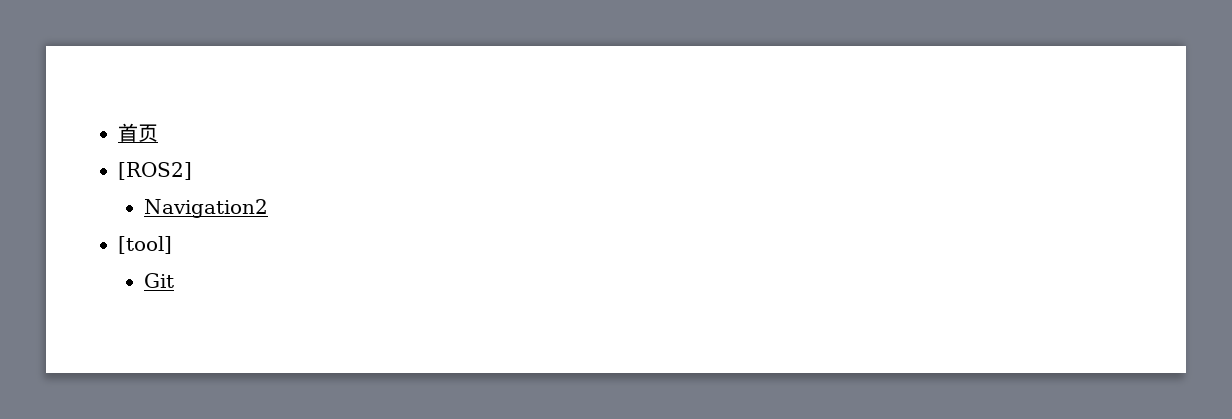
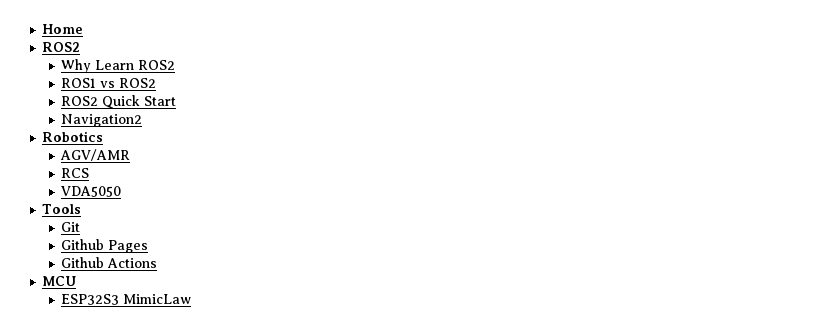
- 首页
- [ROS2]
+ Home
+ ROS2
+ Why Learn ROS2
+ ROS1 vs ROS2
+ ROS2 Quick Start
  Navigation2
- [tool]
+ Robotics
+ AGV/AMR
+ RCS
+ VDA5050
+ Tools
  Git
+ Github Pages
+ Github Actions
+ MCU
+ ESP32S3 MimicLaw

